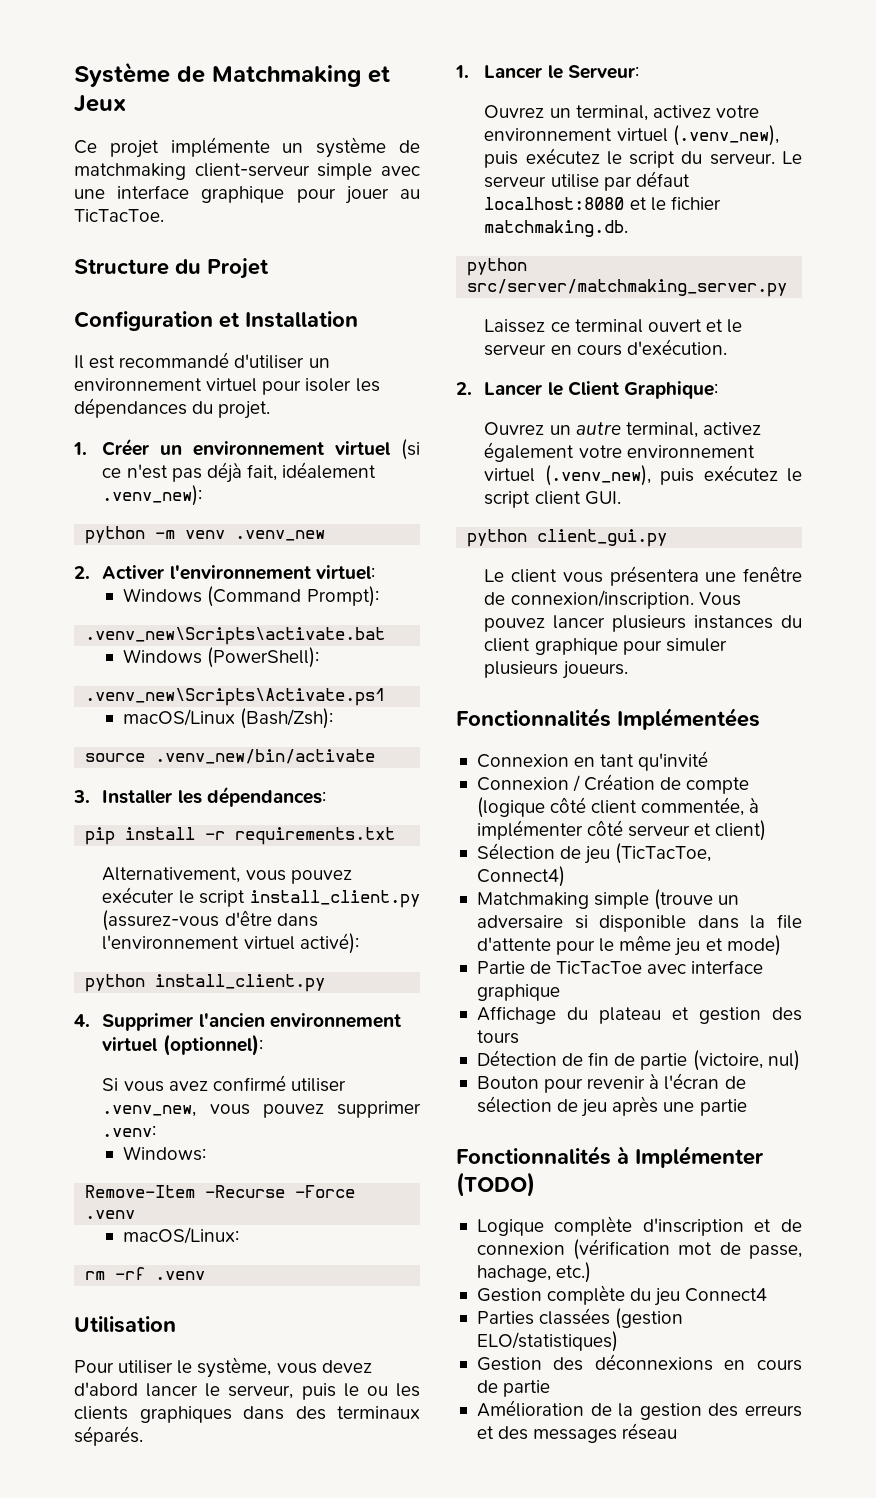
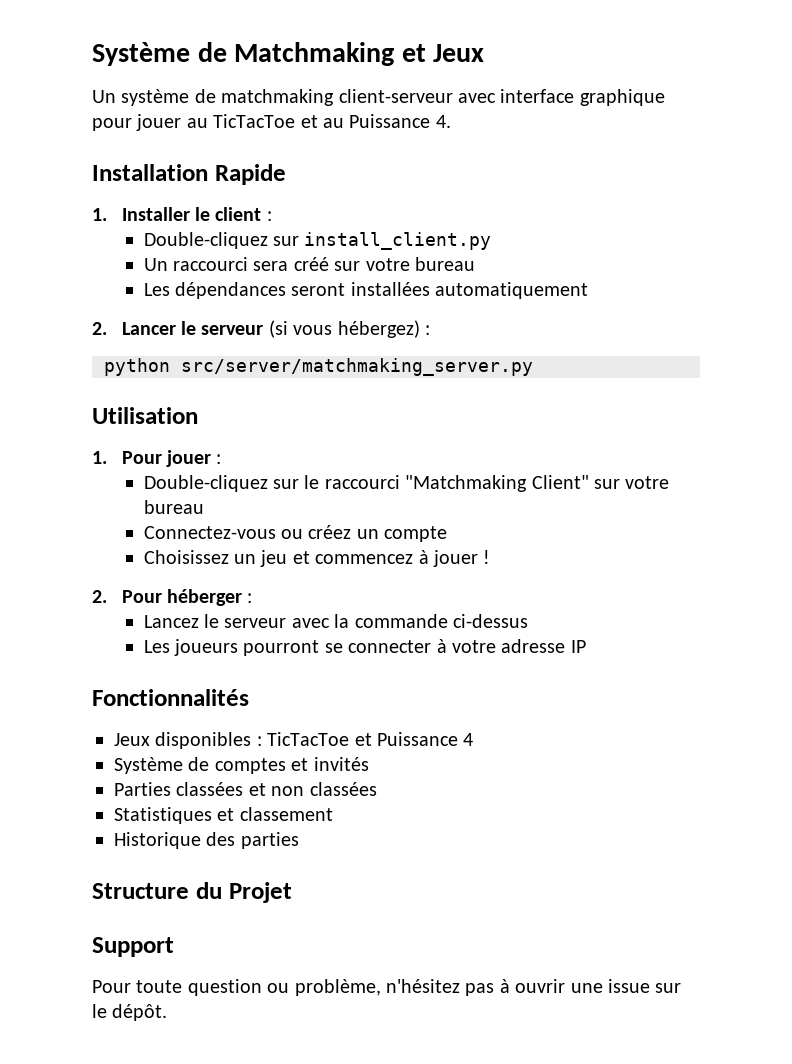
- Ce projet implémente un système de matchmaking client-serveur simple avec une interface graphique pour jouer au TicTacToe.
+ Un système de matchmaking client-serveur avec interface graphique pour jouer au TicTacToe et au Puissance 4.
+ Installation Rapide
+ 1. Installer le client :
+ Double-cliquez sur install_client.py
+ Un raccourci sera créé sur votre bureau
+ Les dépendances seront installées automatiquement
+ 2. Lancer le serveur (si vous hébergez) :
+ python src/server/matchmaking_server.py
+ Utilisation
+ 1. Pour jouer :
+ Double-cliquez sur le raccourci "Matchmaking Client" sur votre bureau
+ Connectez-vous ou créez un compte
+ Choisissez un jeu et commencez à jouer !
+ 2. Pour héberger :
+ Lancez le serveur avec la commande ci-dessus
+ Les joueurs pourront se connecter à votre adresse IP
+ Fonctionnalités
+ Jeux disponibles : TicTacToe et Puissance 4
+ Système de comptes et invités
+ Parties classées et non classées
+ Statistiques et classement
+ Historique des parties
  Structure du Projet
- Configuration et Installation
- Il est recommandé d'utiliser un environnement virtuel pour isoler les dépendances du projet.
- 1. Créer un environnement virtuel (si ce n'est pas déjà fait, idéalement .venv_new):
- python -m venv .venv_new
- 2. Activer l'environnement virtuel:
- Windows (Command Prompt):
- .venv_new\Scripts\activate.bat
- Windows (PowerShell):
- .venv_new\Scripts\Activate.ps1
- macOS/Linux (Bash/Zsh):
- source .venv_new/bin/activate
- 3. Installer les dépendances:
- pip install -r requirements.txt
- Alternativement, vous pouvez exécuter le script install_client.py (assurez-vous d'être dans l'environnement virtuel activé):
- python install_client.py
- 4. Supprimer l'ancien environnement virtuel (optionnel):
- Si vous avez confirmé utiliser .venv_new, vous pouvez supprimer .venv:
- Windows:
- Remove-Item -Recurse -Force .venv
- macOS/Linux:
- rm -rf .venv
- Utilisation
- Pour utiliser le système, vous devez d'abord lancer le serveur, puis le ou les clients graphiques dans des terminaux séparés.
- 1. Lancer le Serveur:
- Ouvrez un terminal, activez votre environnement virtuel (.venv_new), puis exécutez le script du serveur. Le serveur utilise par défaut localhost:8080 et le fichier matchmaking.db.
- python src/server/matchmaking_server.py
- Laissez ce terminal ouvert et le serveur en cours d'exécution.
- 2. Lancer le Client Graphique:
- Ouvrez un autre terminal, activez également votre environnement virtuel (.venv_new), puis exécutez le script client GUI.
- python client_gui.py
- Le client vous présentera une fenêtre de connexion/inscription. Vous pouvez lancer plusieurs instances du client graphique pour simuler plusieurs joueurs.
- Fonctionnalités Implémentées
- Connexion en tant qu'invité
- Connexion / Création de compte (logique côté client commentée, à implémenter côté serveur et client)
- Sélection de jeu (TicTacToe, Connect4)
- Matchmaking simple (trouve un adversaire si disponible dans la file d'attente pour le même jeu et mode)
- Partie de TicTacToe avec interface graphique
- Affichage du plateau et gestion des tours
- Détection de fin de partie (victoire, nul)
- Bouton pour revenir à l'écran de sélection de jeu après une partie
- Fonctionnalités à Implémenter (TODO)
- Logique complète d'inscription et de connexion (vérification mot de passe, hachage, etc.)
- Gestion complète du jeu Connect4
- Parties classées (gestion ELO/statistiques)
- Gestion des déconnexions en cours de partie
- Amélioration de la gestion des erreurs et des messages réseau
+ Support
+ Pour toute question ou problème, n'hésitez pas à ouvrir une issue sur le dépôt.

